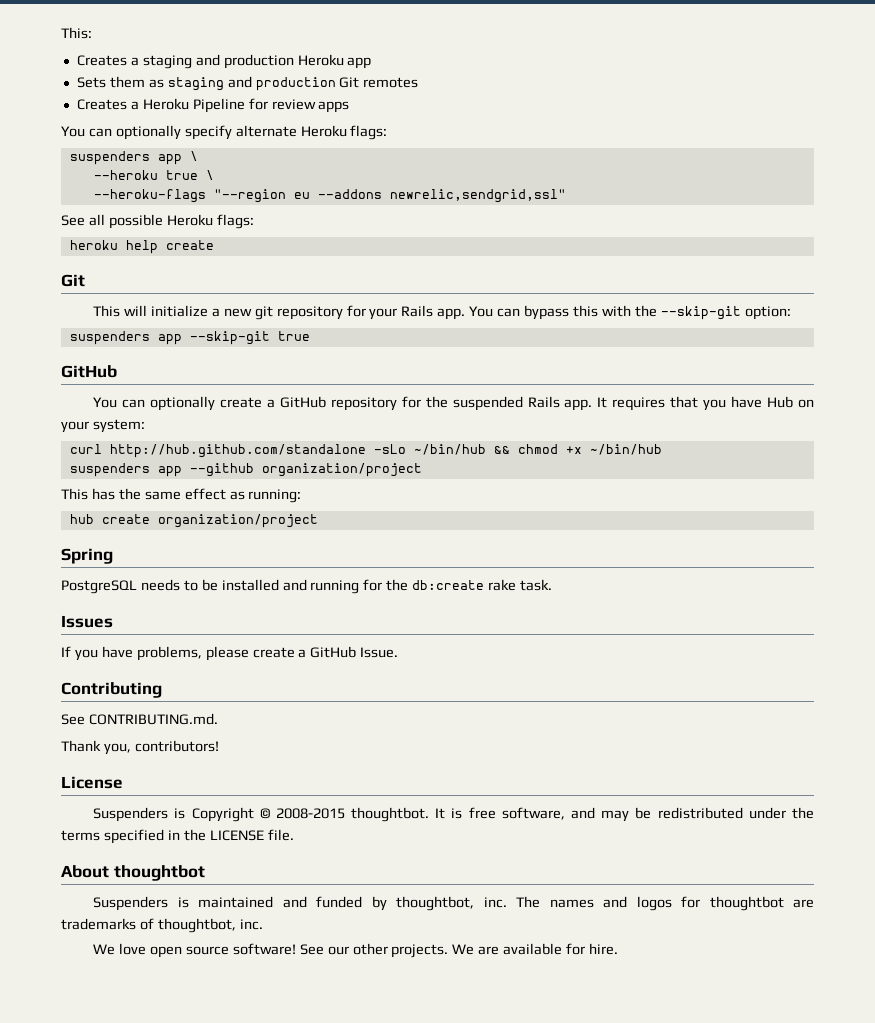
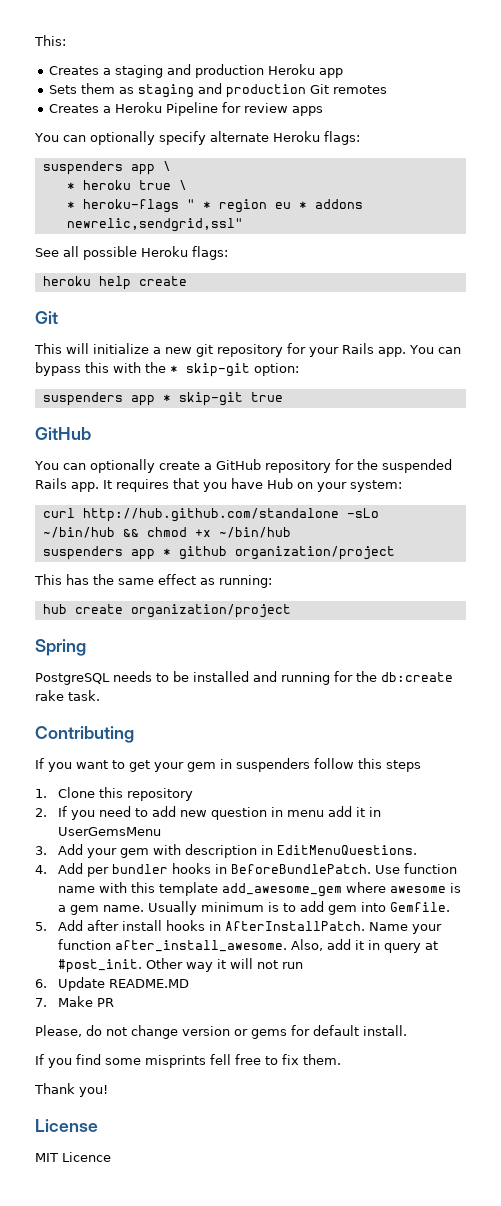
- --heroku true \
+ * heroku true \
- --heroku-flags "--region eu --addons newrelic,sendgrid,ssl"
+ * heroku-flags " * region eu * addons newrelic,sendgrid,ssl"
- You can bypass this with the --skip-git option:
+ You can bypass this with the * skip-git option:
- suspenders app --skip-git true
+ suspenders app * skip-git true
- suspenders app --github organization/project
+ suspenders app * github organization/project
- Issues
- If you have problems, please create a GitHub Issue.
  Contributing
- See CONTRIBUTING.md.
+ If you want to get your gem in suspenders follow this steps
+ 1. Clone this repository
+ 2. If you need to add new question in menu add it in UserGemsMenu
+ 3. Add your gem with description in EditMenuQuestions.
+ 4. Add per bundler hooks in BeforeBundlePatch. Use function name with this template add_awesome_gem where awesome is a gem name. Usually minimum is to add gem into Gemfile.
+ 5. Add after install hooks in AfterInstallPatch. Name your function after_install_awesome. Also, add it in query at #post_init. Other way it will not run
+ 6. Update README.MD
+ 7. Make PR
+ Please, do not change version or gems for default install.
+ If you find some misprints fell free to fix them.
- Thank you, contributors!
+ Thank you!
- Suspenders is Copyright © 2008-2015 thoughtbot. It is free software, and may be redistributed under the terms specified in the LICENSE file.
- About thoughtbot
- Suspenders is maintained and funded by thoughtbot, inc. The names and logos for thoughtbot are trademarks of thoughtbot, inc.
- We love open source software! See our other projects. We are available for hire.
+ MIT Licence

